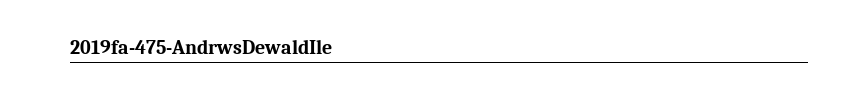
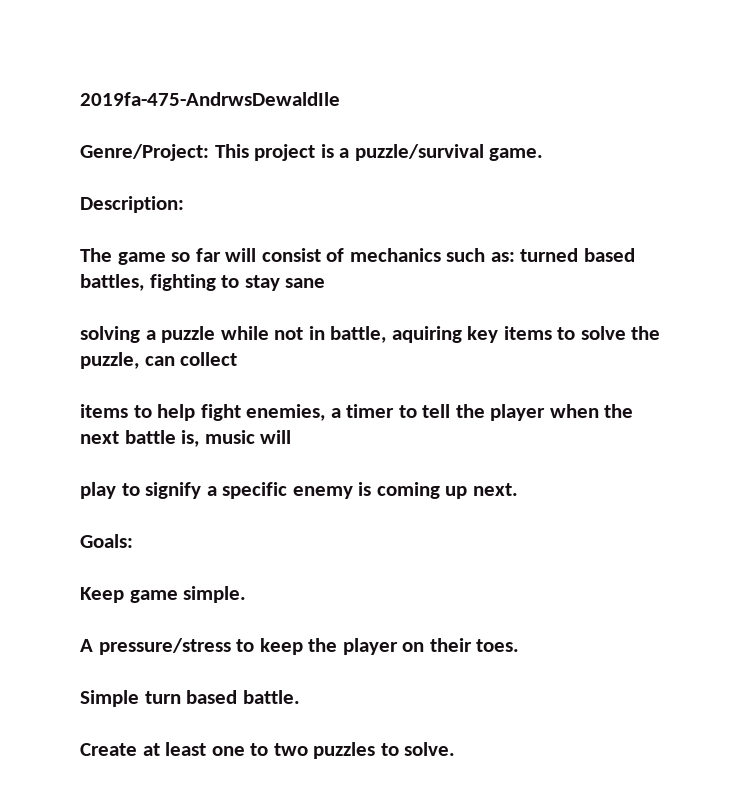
+ Genre/Project: This project is a puzzle/survival game.
+ Description:
+ The game so far will consist of mechanics such as: turned based battles, fighting to stay sane
+ solving a puzzle while not in battle, aquiring key items to solve the puzzle, can collect
+ items to help fight enemies, a timer to tell the player when the next battle is, music will
+ play to signify a specific enemy is coming up next.
+ Goals:
+ Keep game simple.
+ A pressure/stress to keep the player on their toes.
+ Simple turn based battle.
+ Create at least one to two puzzles to solve.

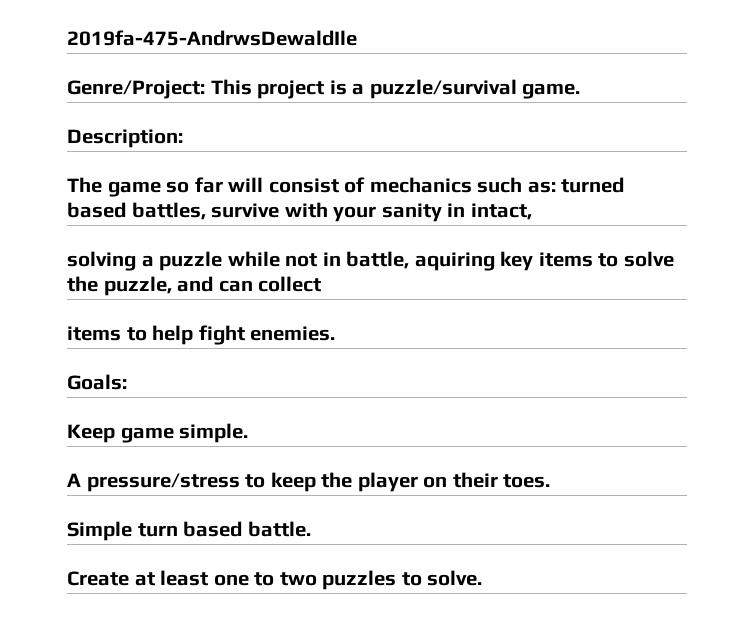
- The game so far will consist of mechanics such as: turned based battles, fighting to stay sane
+ The game so far will consist of mechanics such as: turned based battles, survive with your sanity in intact,
- solving a puzzle while not in battle, aquiring key items to solve the puzzle, can collect
+ solving a puzzle while not in battle, aquiring key items to solve the puzzle, and can collect
- items to help fight enemies, a timer to tell the player when the next battle is, music will
- play to signify a specific enemy is coming up next.
+ items to help fight enemies.

